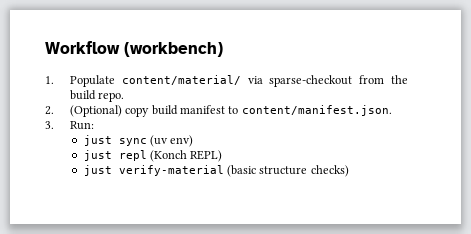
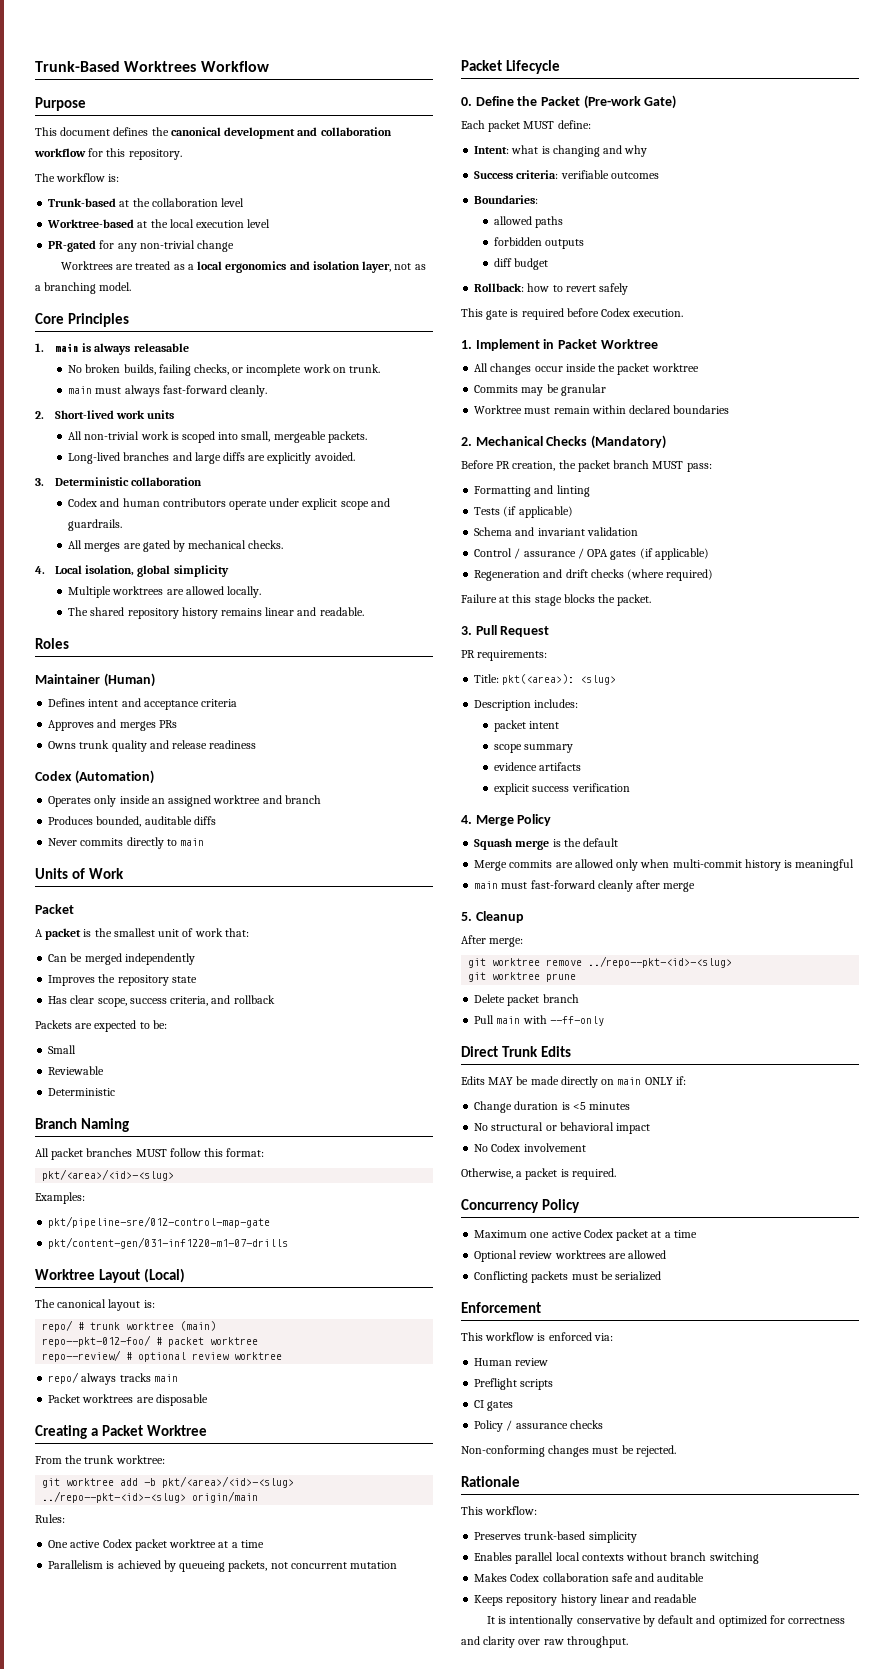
- Workflow (workbench)
- 1. Populate content/material/ via sparse-checkout from the build repo.
- 2. (Optional) copy build manifest to content/manifest.json.
- 3. Run:
- just sync (uv env)
- just repl (Konch REPL)
- just verify-material (basic structure checks)
+ Trunk-Based Worktrees Workflow
+ Purpose
+ This document defines the canonical development and collaboration workflow for this repository.
+ The workflow is:
+ Trunk-based at the collaboration level
+ Worktree-based at the local execution level
+ PR-gated for any non-trivial change
+ Worktrees are treated as a local ergonomics and isolation layer, not as a branching model.
+ Core Principles
+ 1. main is always releasable
+ No broken builds, failing checks, or incomplete work on trunk.
+ main must always fast-forward cleanly.
+ 2. Short-lived work units
+ All non-trivial work is scoped into small, mergeable packets.
+ Long-lived branches and large diffs are explicitly avoided.
+ 3. Deterministic collaboration
+ Codex and human contributors operate under explicit scope and guardrails.
+ All merges are gated by mechanical checks.
+ 4. Local isolation, global simplicity
+ Multiple worktrees are allowed locally.
+ The shared repository history remains linear and readable.
+ Roles
+ Maintainer (Human)
+ Defines intent and acceptance criteria
+ Approves and merges PRs
+ Owns trunk quality and release readiness
+ Codex (Automation)
+ Operates only inside an assigned worktree and branch
+ Produces bounded, auditable diffs
+ Never commits directly to main
+ Units of Work
+ Packet
+ A packet is the smallest unit of work that:
+ Can be merged independently
+ Improves the repository state
+ Has clear scope, success criteria, and rollback
+ Packets are expected to be:
+ Small
+ Reviewable
+ Deterministic
+ Branch Naming
+ All packet branches MUST follow this format:
+ pkt/<area>/<id>-<slug>
+ Examples:
+ pkt/pipeline-sre/012-control-map-gate
+ pkt/content-gen/031-inf1220-m1-07-drills
+ Worktree Layout (Local)
+ The canonical layout is:
+ repo/ # trunk worktree (main)
+ repo--pkt-012-foo/ # packet worktree
+ repo--review/ # optional review worktree
+ repo/ always tracks main
+ Packet worktrees are disposable
+ Creating a Packet Worktree
+ From the trunk worktree:
+ git worktree add -b pkt/<area>/<id>-<slug> ../repo--pkt-<id>-<slug> origin/main
+ Rules:
+ One active Codex packet worktree at a time
+ Parallelism is achieved by queueing packets, not concurrent mutation
+ Packet Lifecycle
+ 0. Define the Packet (Pre-work Gate)
+ Each packet MUST define:
+ Intent: what is changing and why
+ Success criteria: verifiable outcomes
+ Boundaries:
+ allowed paths
+ forbidden outputs
+ diff budget
+ Rollback: how to revert safely
+ This gate is required before Codex execution.
+ 1. Implement in Packet Worktree
+ All changes occur inside the packet worktree
+ Commits may be granular
+ Worktree must remain within declared boundaries
+ 2. Mechanical Checks (Mandatory)
+ Before PR creation, the packet branch MUST pass:
+ Formatting and linting
+ Tests (if applicable)
+ Schema and invariant validation
+ Control / assurance / OPA gates (if applicable)
+ Regeneration and drift checks (where required)
+ Failure at this stage blocks the packet.
+ 3. Pull Request
+ PR requirements:
+ Title: pkt(<area>): <slug>
+ Description includes:
+ packet intent
+ scope summary
+ evidence artifacts
+ explicit success verification
+ 4. Merge Policy
+ Squash merge is the default
+ Merge commits are allowed only when multi-commit history is meaningful
+ main must fast-forward cleanly after merge
+ 5. Cleanup
+ After merge:
+ git worktree remove ../repo--pkt-<id>-<slug>
+ git worktree prune
+ Delete packet branch
+ Pull main with --ff-only
+ Direct Trunk Edits
+ Edits MAY be made directly on main ONLY if:
+ Change duration is <5 minutes
+ No structural or behavioral impact
+ No Codex involvement
+ Otherwise, a packet is required.
+ Concurrency Policy
+ Maximum one active Codex packet at a time
+ Optional review worktrees are allowed
+ Conflicting packets must be serialized
+ Enforcement
+ This workflow is enforced via:
+ Human review
+ Preflight scripts
+ CI gates
+ Policy / assurance checks
+ Non-conforming changes must be rejected.
+ Rationale
+ This workflow:
+ Preserves trunk-based simplicity
+ Enables parallel local contexts without branch switching
+ Makes Codex collaboration safe and auditable
+ Keeps repository history linear and readable
+ It is intentionally conservative by default and optimized for correctness and clarity over raw throughput.

